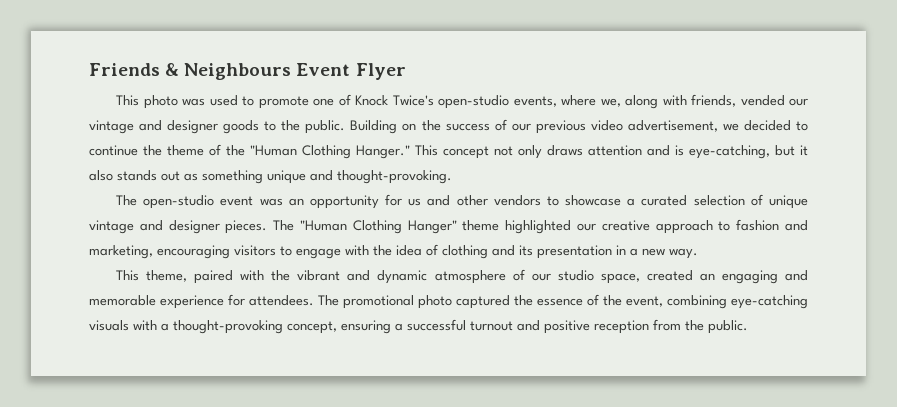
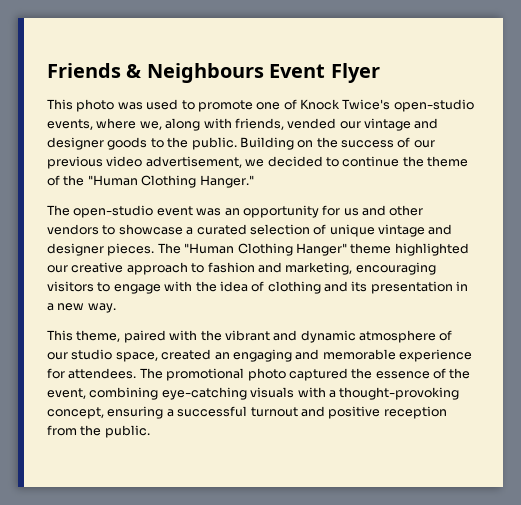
- This concept not only draws attention and is eye-catching, but it also stands out as something unique and thought-provoking.

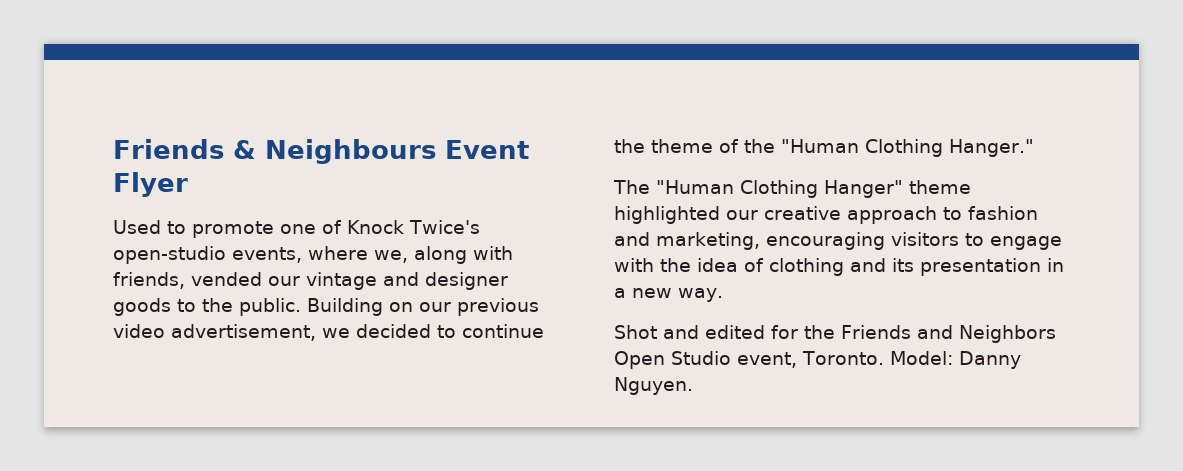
- This photo was used to promote one of Knock Twice's open-studio events, where we, along with friends, vended our vintage and designer goods to the public.
+ Used to promote one of Knock Twice's open-studio events, where we, along with friends, vended our vintage and designer goods to the public.
- Building on the success of our previous video advertisement, we decided to continue the theme of the "Human Clothing Hanger."
+ Building on our previous video advertisement, we decided to continue the theme of the "Human Clothing Hanger."
- The open-studio event was an opportunity for us and other vendors to showcase a curated selection of unique vintage and designer pieces. The "Human Clothing Hanger" theme highlighted our creative approach to fashion and marketing, encouraging visitors to engage with the idea of clothing and its presentation in a new way.
+ The "Human Clothing Hanger" theme highlighted our creative approach to fashion and marketing, encouraging visitors to engage with the idea of clothing and its presentation in a new way.
- This theme, paired with the vibrant and dynamic atmosphere of our studio space, created an engaging and memorable experience for attendees. The promotional photo captured the essence of the event, combining eye-catching visuals with a thought-provoking concept, ensuring a successful turnout and positive reception from the public.
+ Shot and edited for the Friends and Neighbors Open Studio event, Toronto. Model: Danny Nguyen.

